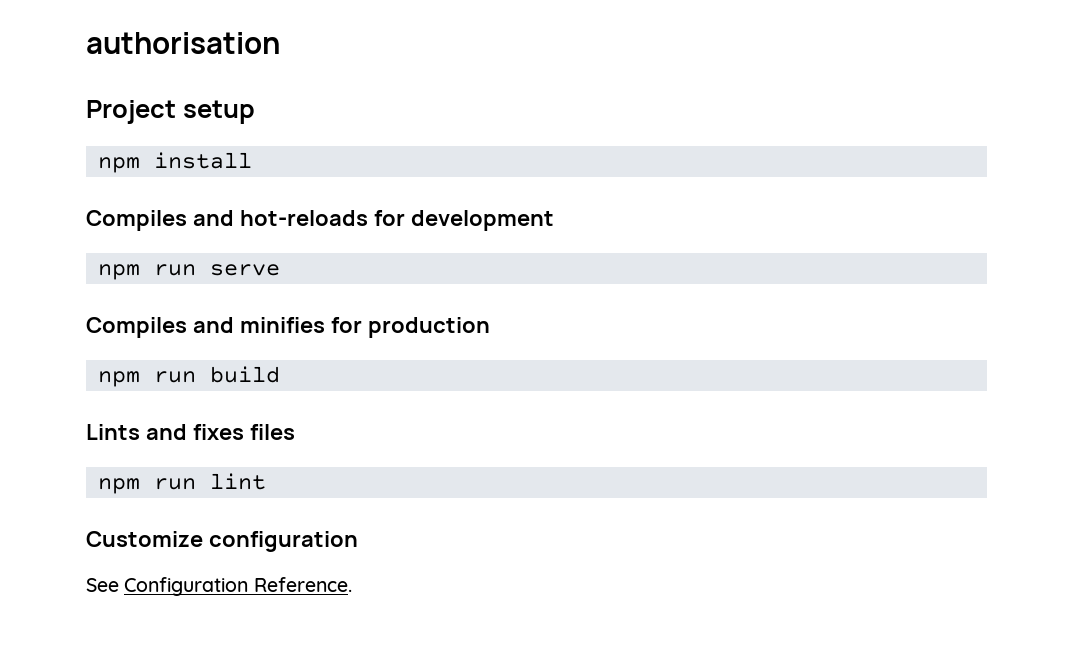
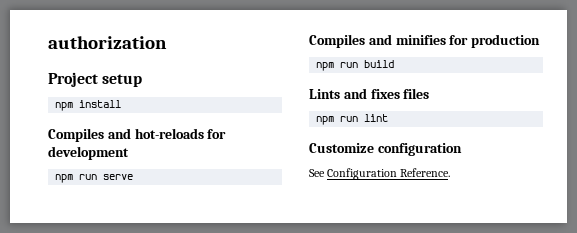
- authorisation
+ authorization

